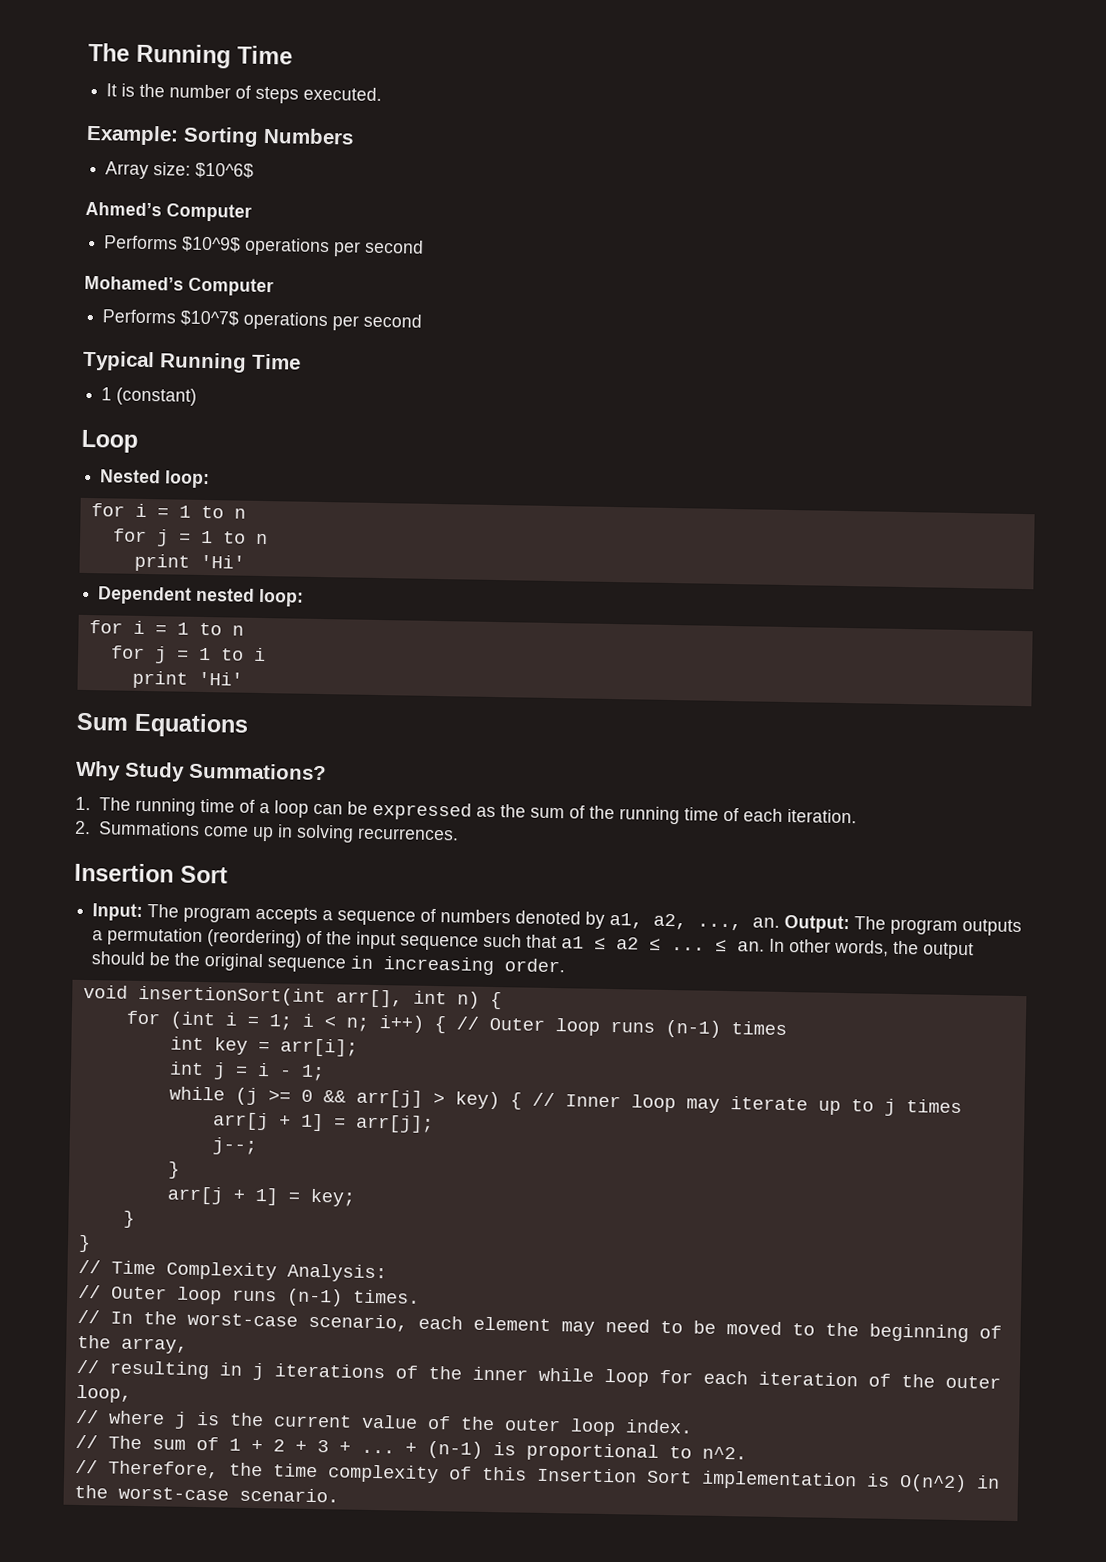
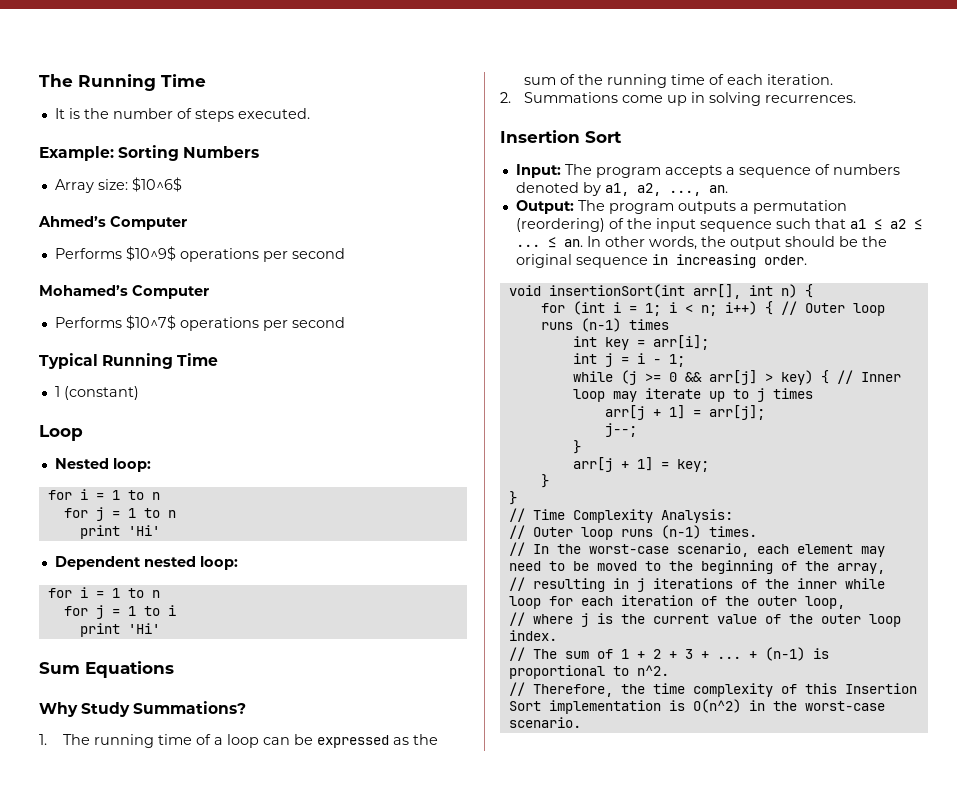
- Input: The program accepts a sequence of numbers denoted by a1, a2, ..., an. Output: The program outputs a permutation (reordering) of the input sequence such that a1 ≤ a2 ≤ ...
+ Input: The program accepts a sequence of numbers denoted by a1, a2, ..., an.
+ Output: The program outputs a permutation (reordering) of the input sequence such that a1 ≤ a2 ≤ ...

